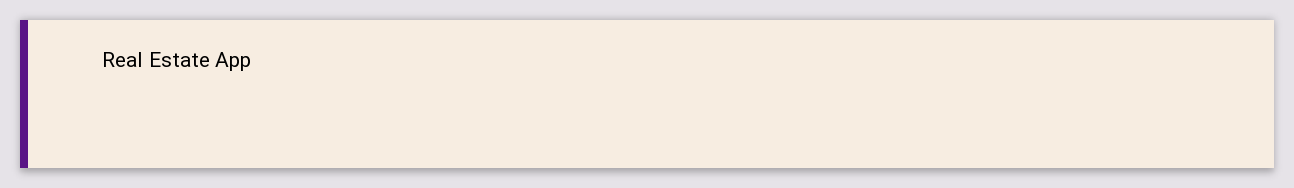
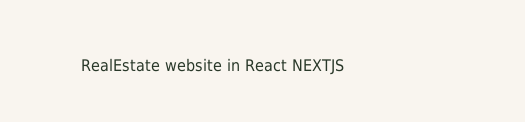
- Real Estate App
+ RealEstate website in React NEXTJS

